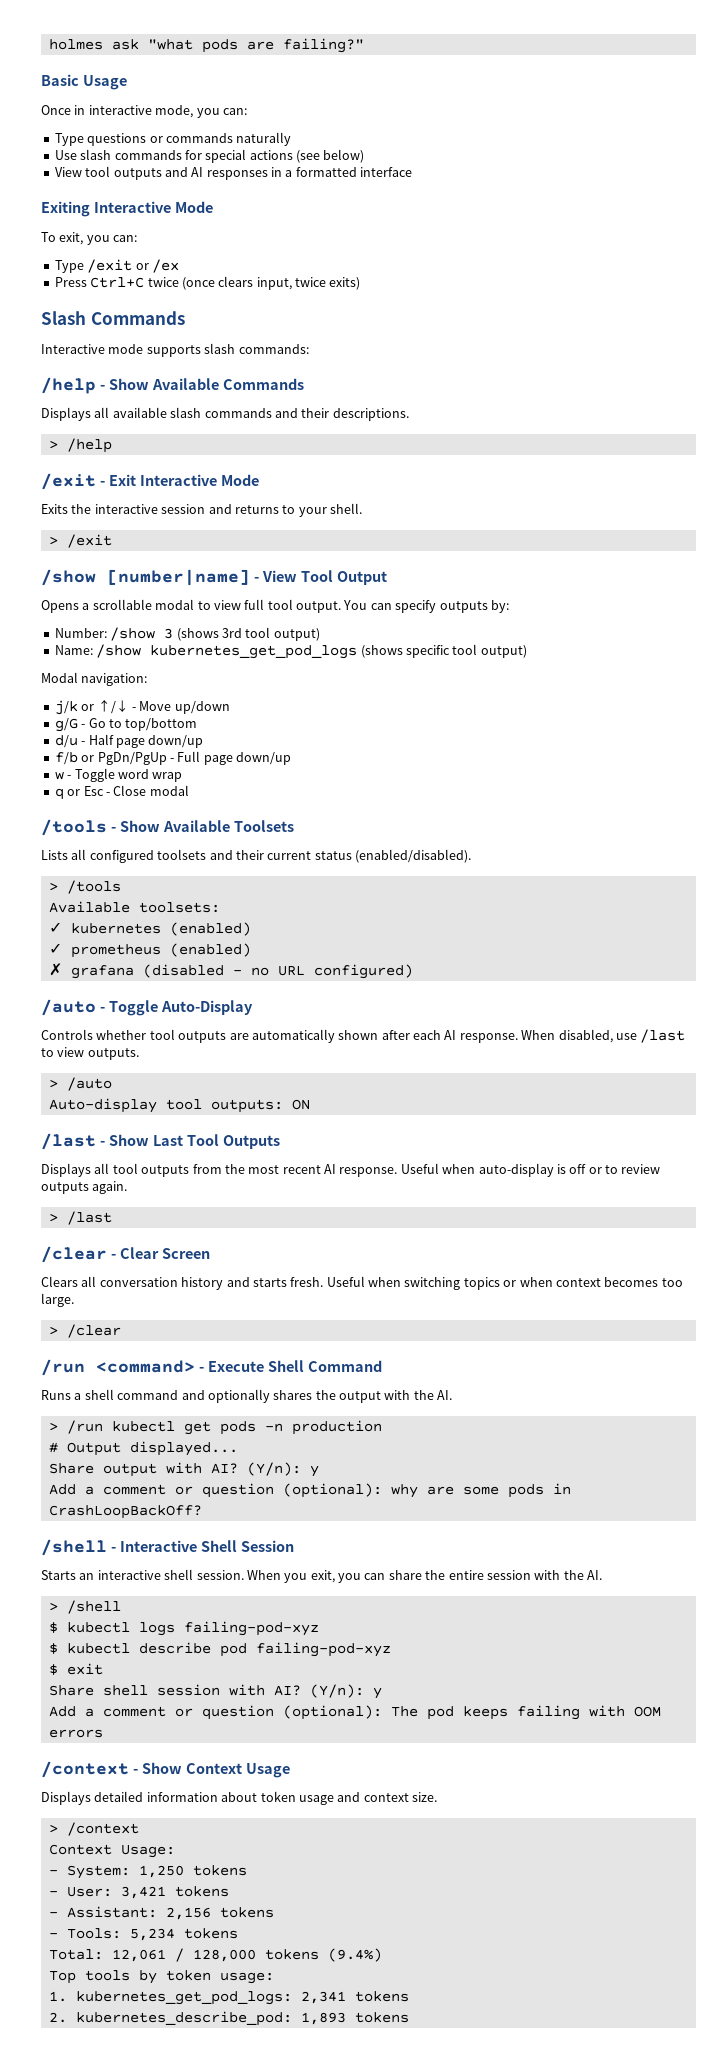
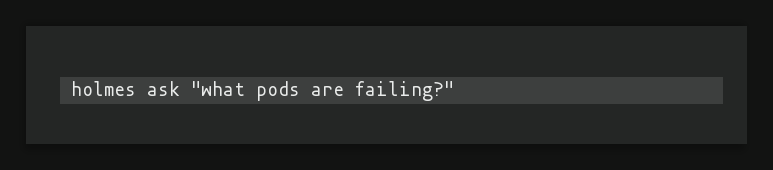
- Basic Usage
- Once in interactive mode, you can:
- Type questions or commands naturally
- Use slash commands for special actions (see below)
- View tool outputs and AI responses in a formatted interface
- Exiting Interactive Mode
- To exit, you can:
- Type /exit or /ex
- Press Ctrl+C twice (once clears input, twice exits)
- Slash Commands
- Interactive mode supports slash commands:
- /help - Show Available Commands
- Displays all available slash commands and their descriptions.
- > /help
- /exit - Exit Interactive Mode
- Exits the interactive session and returns to your shell.
- > /exit
- /show [number|name] - View Tool Output
- Opens a scrollable modal to view full tool output. You can specify outputs by:
- Number: /show 3 (shows 3rd tool output)
- Name: /show kubernetes_get_pod_logs (shows specific tool output)
- Modal navigation:
- j/k or ↑/↓ - Move up/down
- g/G - Go to top/bottom
- d/u - Half page down/up
- f/b or PgDn/PgUp - Full page down/up
- w - Toggle word wrap
- q or Esc - Close modal
- /tools - Show Available Toolsets
- Lists all configured toolsets and their current status (enabled/disabled).
- > /tools
- Available toolsets:
- ✓ kubernetes (enabled)
- ✓ prometheus (enabled)
- ✗ grafana (disabled - no URL configured)
- /auto - Toggle Auto-Display
- Controls whether tool outputs are automatically shown after each AI response. When disabled, use /last to view outputs.
- > /auto
- Auto-display tool outputs: ON
- /last - Show Last Tool Outputs
- Displays all tool outputs from the most recent AI response. Useful when auto-display is off or to review outputs again.
- > /last
- /clear - Clear Screen
- Clears all conversation history and starts fresh. Useful when switching topics or when context becomes too large.
- > /clear
- /run <command> - Execute Shell Command
- Runs a shell command and optionally shares the output with the AI.
- > /run kubectl get pods -n production
- # Output displayed...
- Share output with AI? (Y/n): y
- Add a comment or question (optional): why are some pods in CrashLoopBackOff?
- /shell - Interactive Shell Session
- Starts an interactive shell session. When you exit, you can share the entire session with the AI.
- > /shell
- $ kubectl logs failing-pod-xyz
- $ kubectl describe pod failing-pod-xyz
- $ exit
- Share shell session with AI? (Y/n): y
- Add a comment or question (optional): The pod keeps failing with OOM errors
- /context - Show Context Usage
- Displays detailed information about token usage and context size.
- > /context
- Context Usage:
- - System: 1,250 tokens
- - User: 3,421 tokens
- - Assistant: 2,156 tokens
- - Tools: 5,234 tokens
- Total: 12,061 / 128,000 tokens (9.4%)
- Top tools by token usage:
- 1. kubernetes_get_pod_logs: 2,341 tokens
- 2. kubernetes_describe_pod: 1,893 tokens

